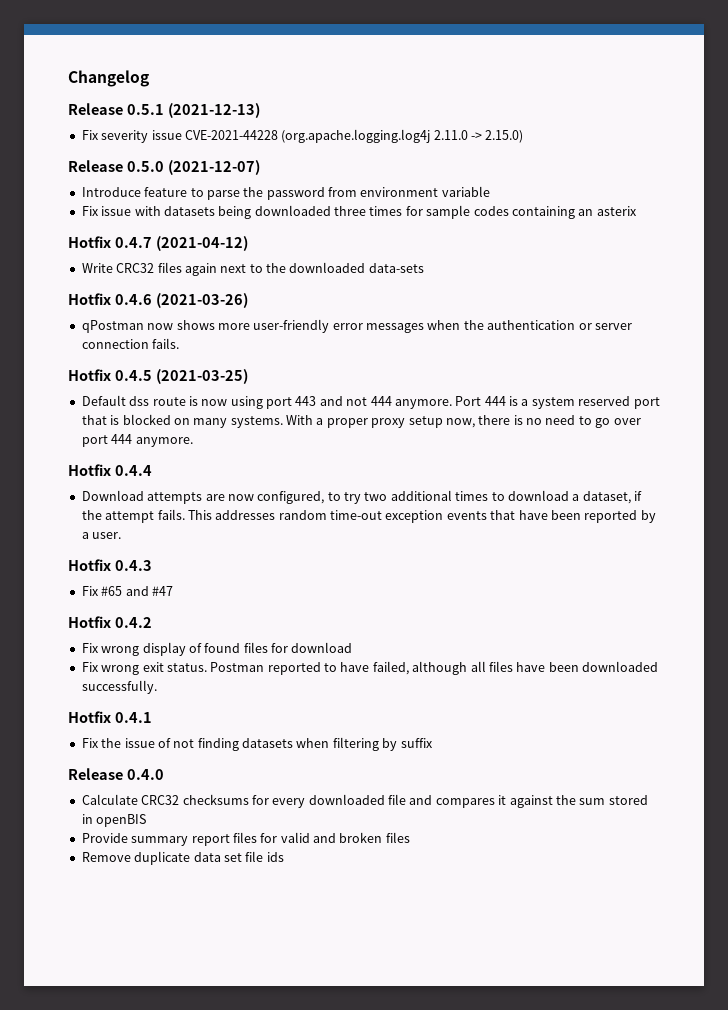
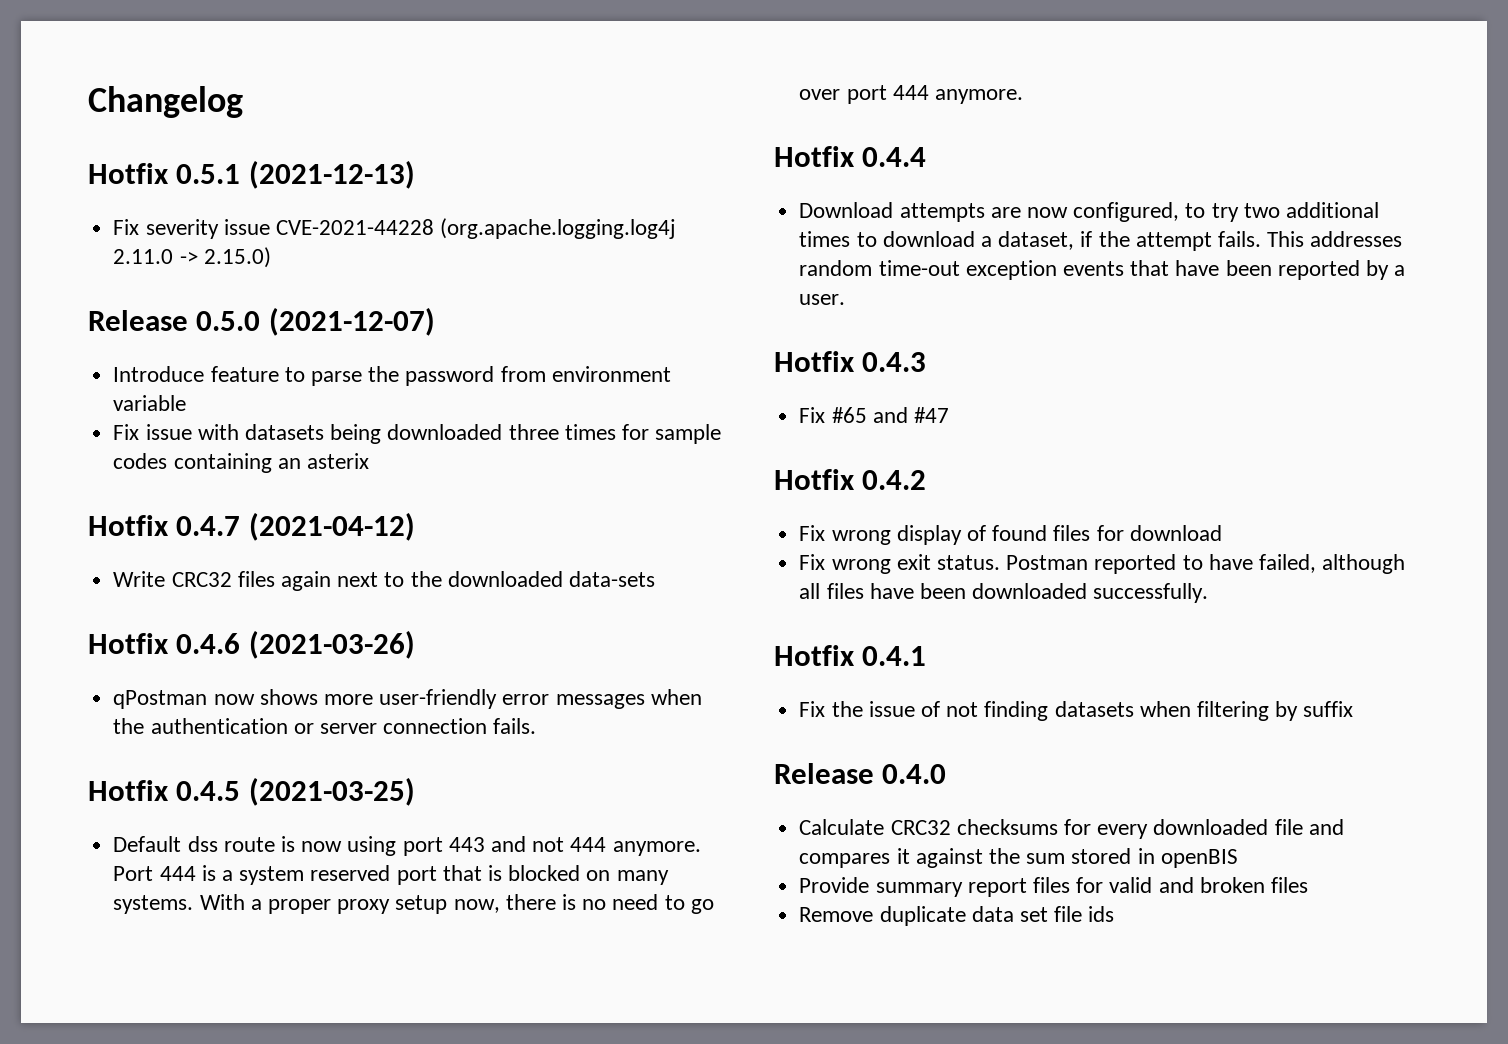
- Release 0.5.1 (2021-12-13)
+ Hotfix 0.5.1 (2021-12-13)

